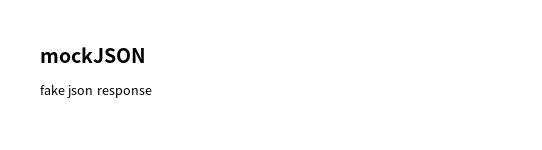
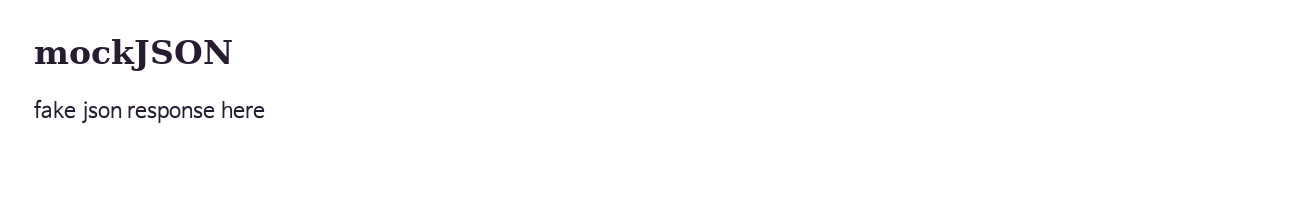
- fake json response
+ fake json response here

